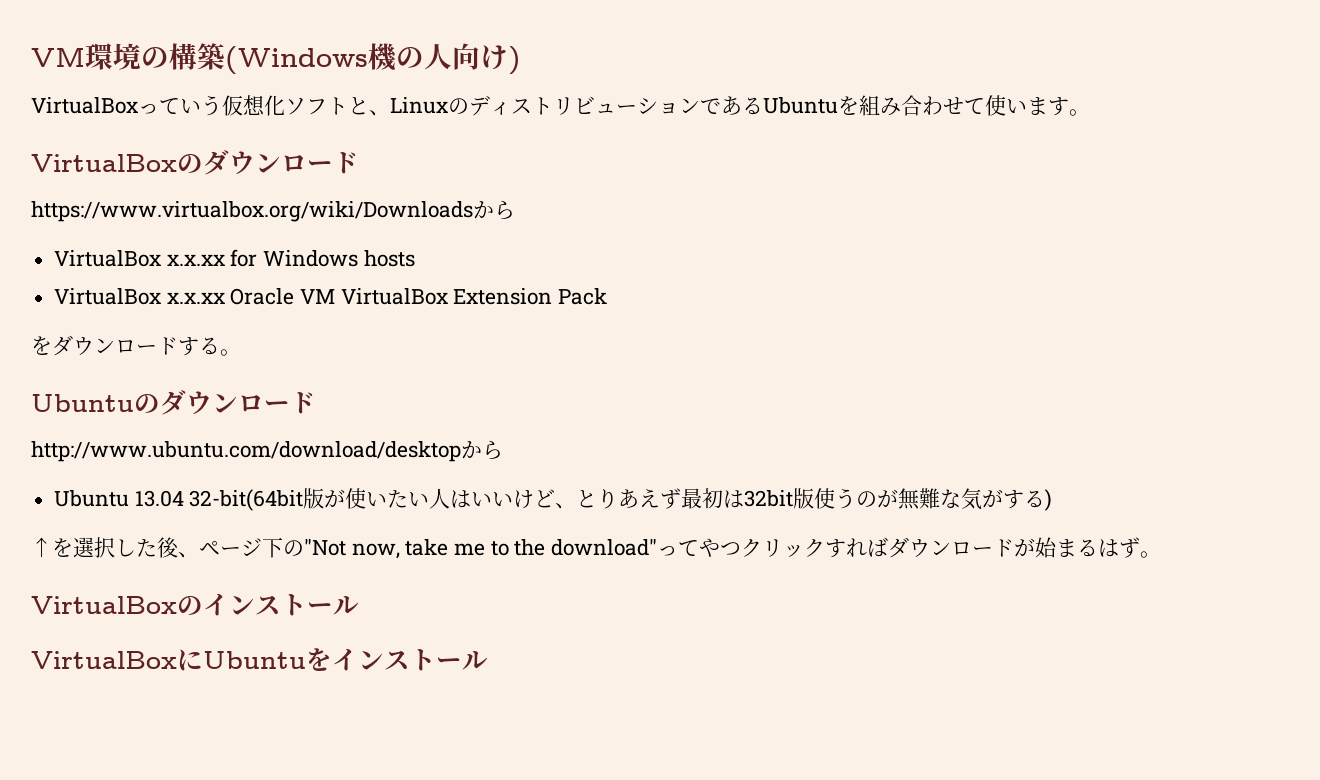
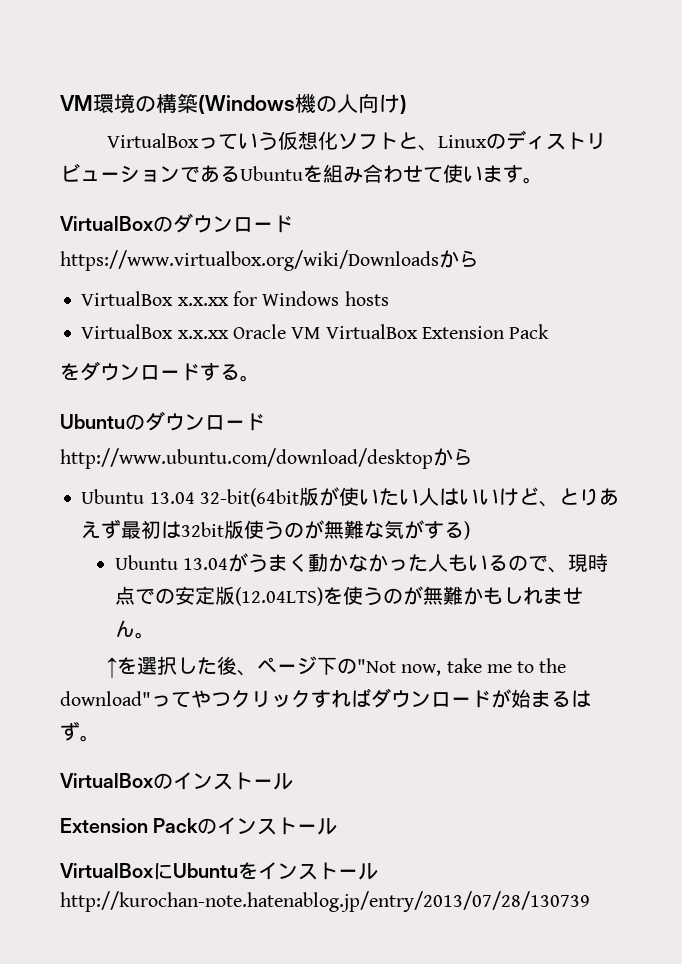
+ Ubuntu 13.04がうまく動かなかった人もいるので、現時点での安定版(12.04LTS)を使うのが無難かもしれません。
+ Extension Packのインストール
+ http://kurochan-note.hatenablog.jp/entry/2013/07/28/130739

